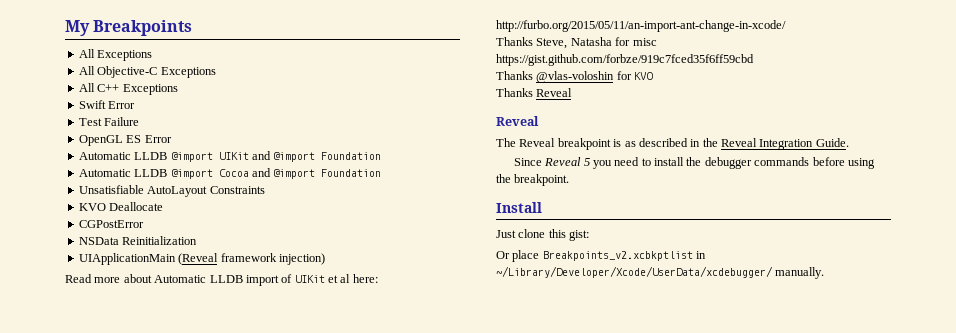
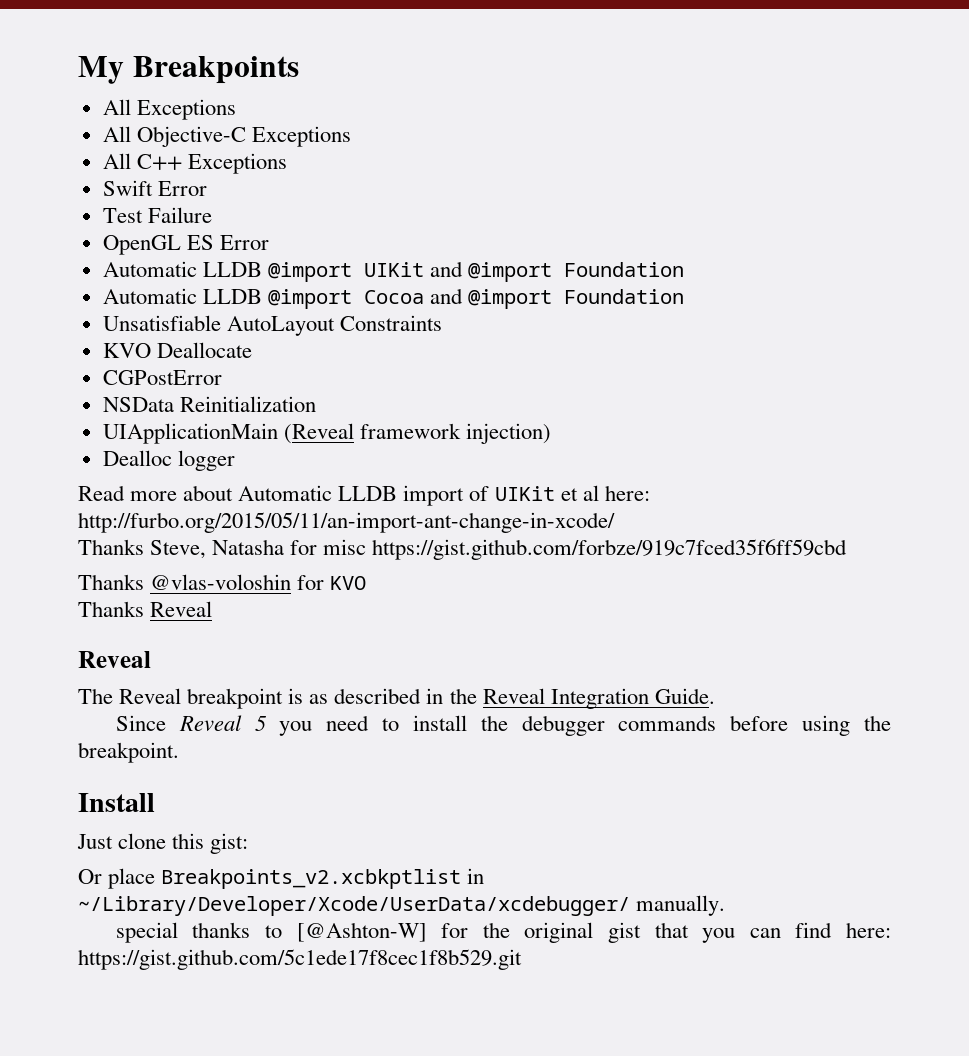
+ Dealloc logger
+ special thanks to [@Ashton-W] for the original gist that you can find here: https://gist.github.com/5c1ede17f8cec1f8b529.git

